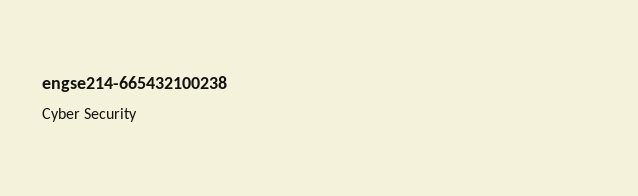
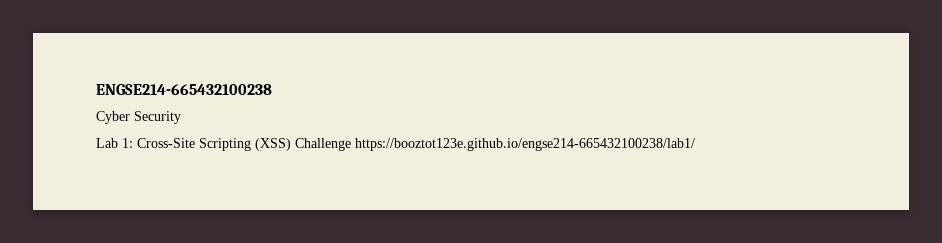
- engse214-665432100238
+ ENGSE214-665432100238
+ Lab 1: Cross-Site Scripting (XSS) Challenge https://booztot123e.github.io/engse214-665432100238/lab1/

